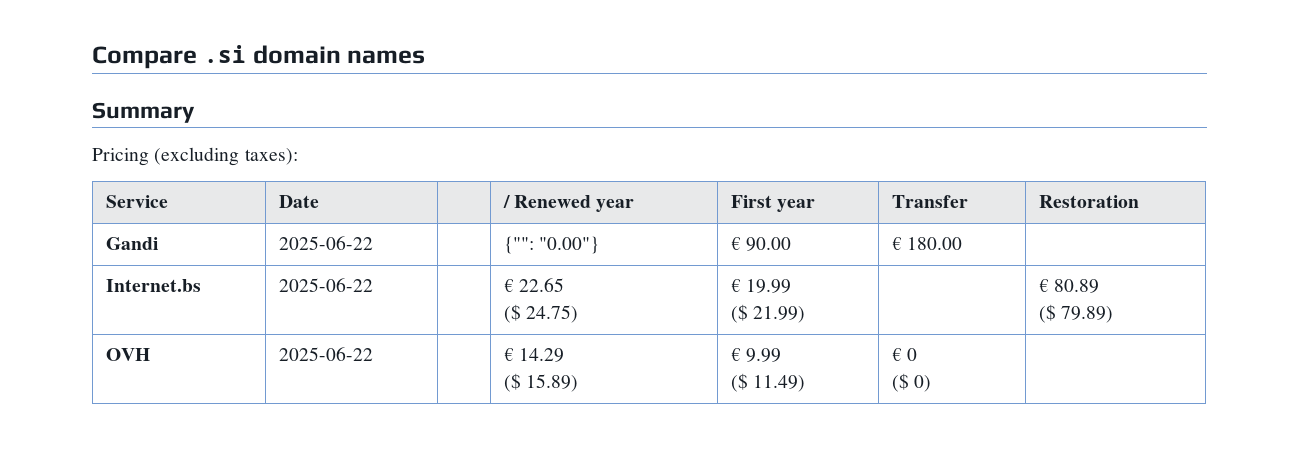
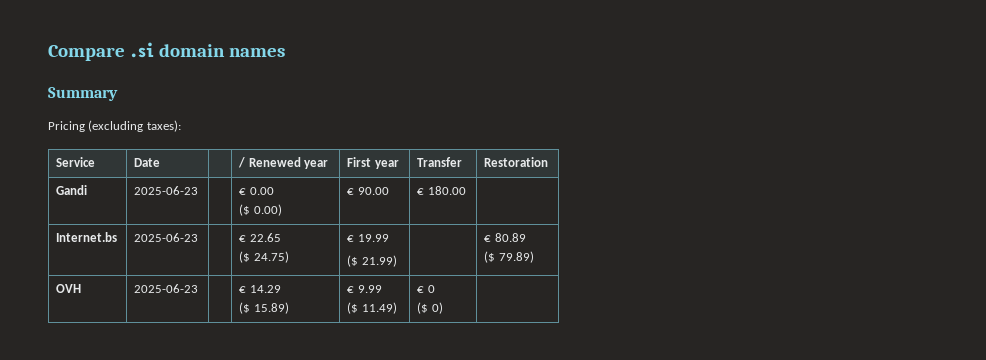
- Gandi | 2025-06-22 | | {"": "0.00"} | € 90.00 | € 180.00 |
+ Gandi | 2025-06-23 | | € 0.00
+ ($ 0.00) | € 90.00 | € 180.00 |
- Internet.bs | 2025-06-22 | | € 22.65
+ Internet.bs | 2025-06-23 | | € 22.65
- OVH | 2025-06-22 | | € 14.29
+ OVH | 2025-06-23 | | € 14.29

